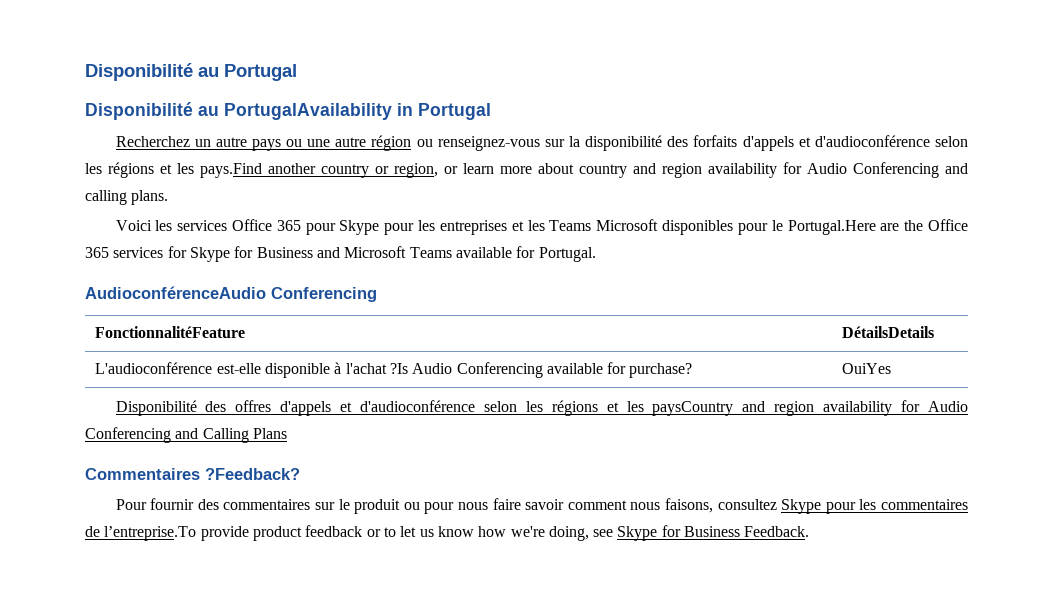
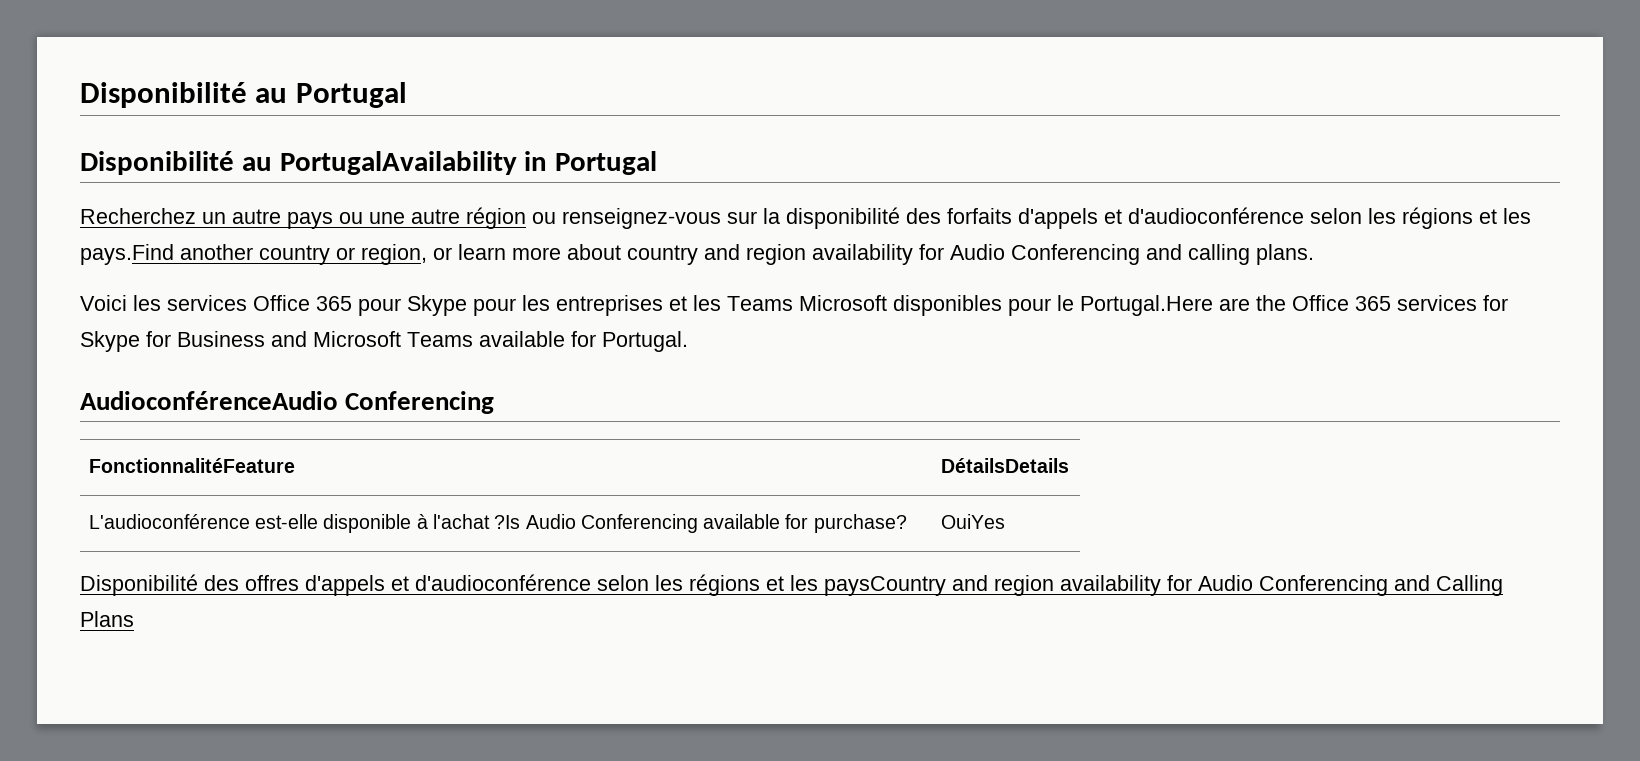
- Commentaires ?Feedback?
- Pour fournir des commentaires sur le produit ou pour nous faire savoir comment nous faisons, consultez Skype pour les commentaires de l’entreprise.To provide product feedback or to let us know how we're doing, see Skype for Business Feedback.

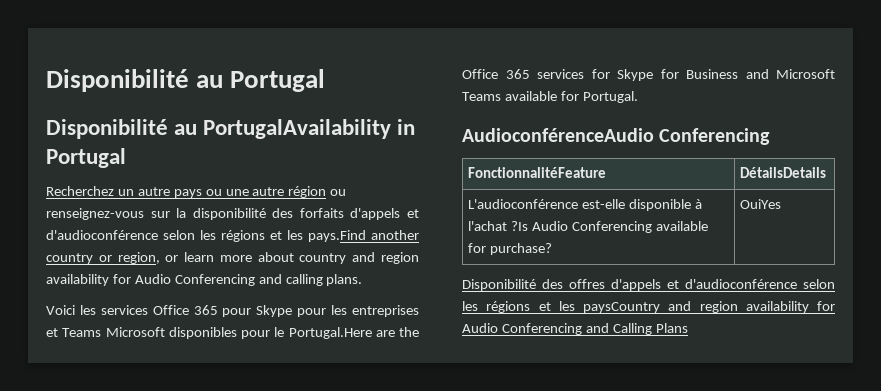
- Voici les services Office 365 pour Skype pour les entreprises et les Teams Microsoft disponibles pour le Portugal.Here are the Office 365 services for Skype for Business and Microsoft Teams available for Portugal.
+ Voici les services Office 365 pour Skype pour les entreprises et Teams Microsoft disponibles pour le Portugal.Here are the Office 365 services for Skype for Business and Microsoft Teams available for Portugal.

